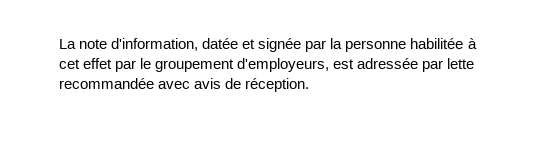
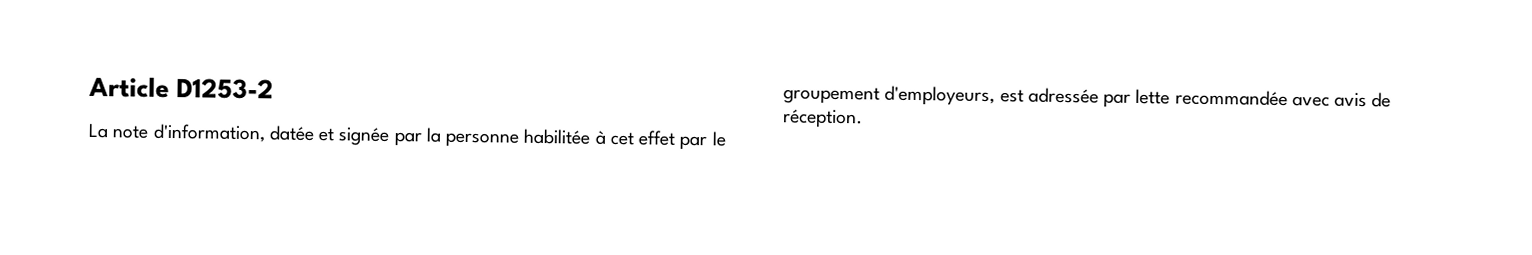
+ Article D1253-2

